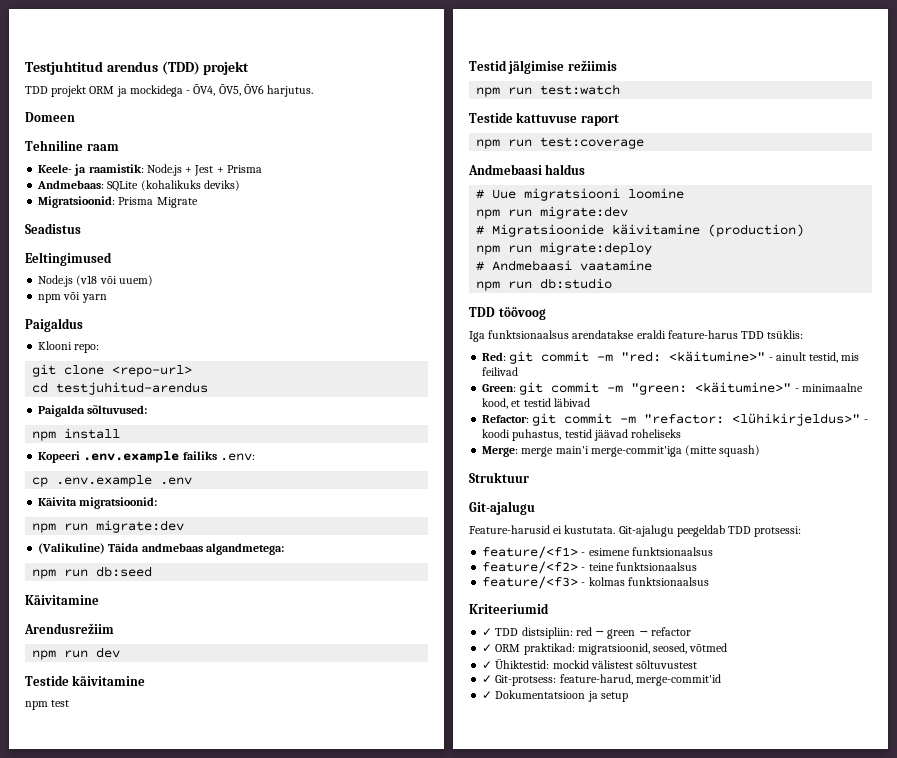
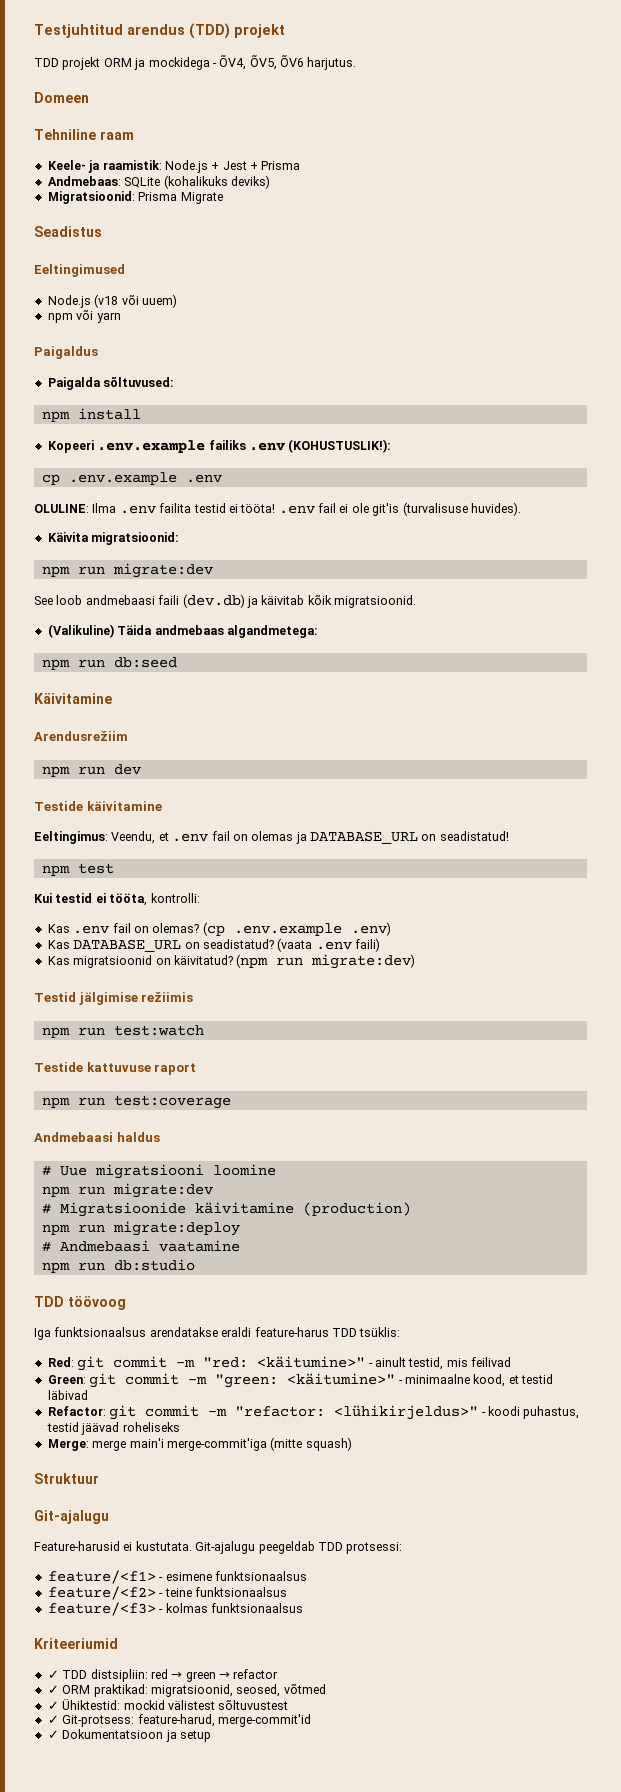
- Klooni repo:
- git clone <repo-url>
- cd testjuhitud-arendus
- Kopeeri .env.example failiks .env:
+ Kopeeri .env.example failiks .env (KOHUSTUSLIK!):
+ OLULINE: Ilma .env failita testid ei tööta! .env fail ei ole git'is (turvalisuse huvides).
+ See loob andmebaasi faili (dev.db) ja käivitab kõik migratsioonid.
+ Eeltingimus: Veendu, et .env fail on olemas ja DATABASE_URL on seadistatud!
  npm test
+ Kui testid ei tööta, kontrolli:
+ Kas .env fail on olemas? (cp .env.example .env)
+ Kas DATABASE_URL on seadistatud? (vaata .env faili)
+ Kas migratsioonid on käivitatud? (npm run migrate:dev)

